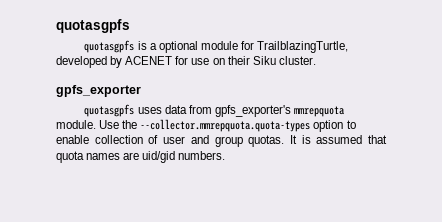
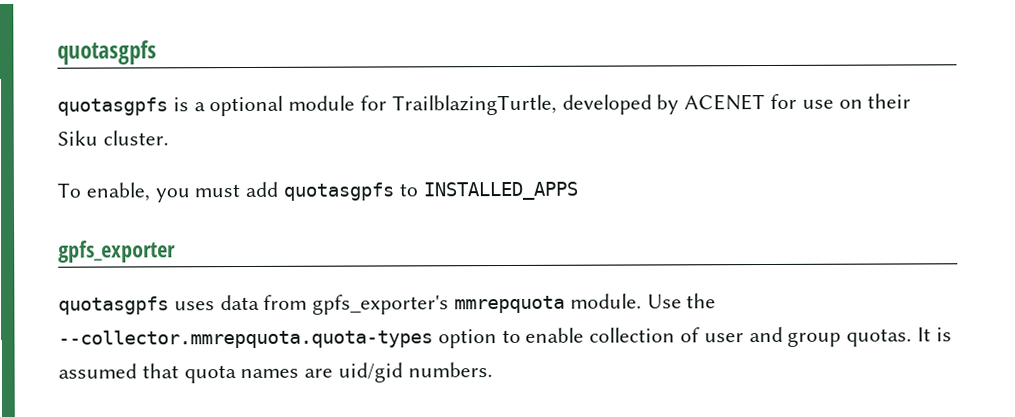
+ To enable, you must add quotasgpfs to INSTALLED_APPS

